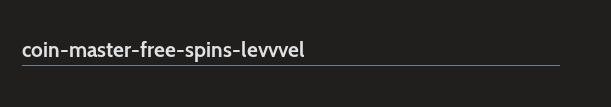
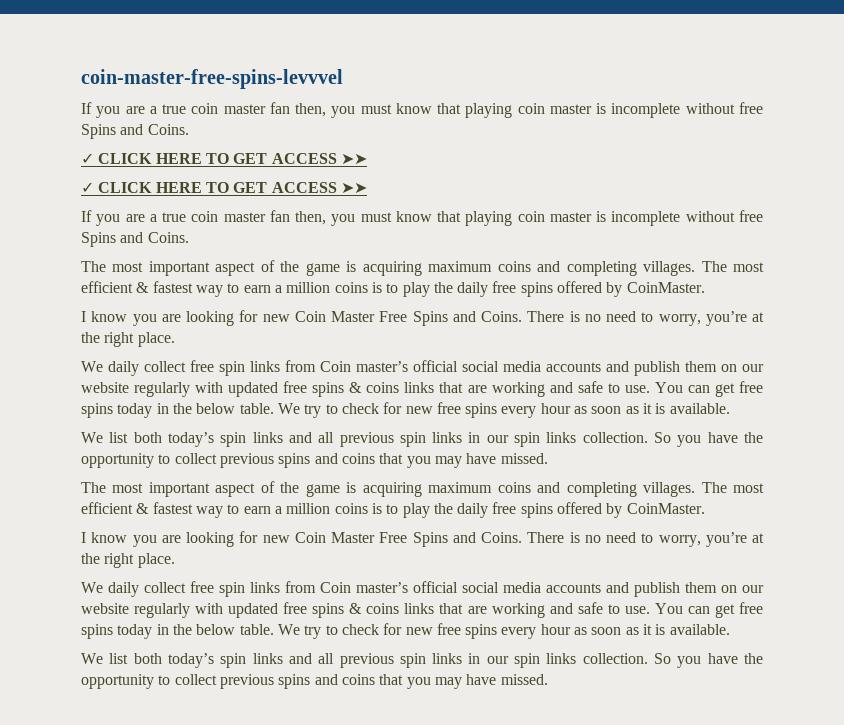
  coin-master-free-spins-levvvel
+ If you are a true coin master fan then, you must know that playing coin master is incomplete without free Spins and Coins.
+ ✓ CLICK HERE TO GET ACCESS ➤➤
+ ✓ CLICK HERE TO GET ACCESS ➤➤
+ If you are a true coin master fan then, you must know that playing coin master is incomplete without free Spins and Coins.
+ The most important aspect of the game is acquiring maximum coins and completing villages. The most efficient & fastest way to earn a million coins is to play the daily free spins offered by CoinMaster.
+ I know you are looking for new Coin Master Free Spins and Coins. There is no need to worry, you’re at the right place.
+ We daily collect free spin links from Coin master’s official social media accounts and publish them on our website regularly with updated free spins & coins links that are working and safe to use. You can get free spins today in the below table. We try to check for new free spins every hour as soon as it is available.
+ We list both today’s spin links and all previous spin links in our spin links collection. So you have the opportunity to collect previous spins and coins that you may have missed.
+ The most important aspect of the game is acquiring maximum coins and completing villages. The most efficient & fastest way to earn a million coins is to play the daily free spins offered by CoinMaster.
+ I know you are looking for new Coin Master Free Spins and Coins. There is no need to worry, you’re at the right place.
+ We daily collect free spin links from Coin master’s official social media accounts and publish them on our website regularly with updated free spins & coins links that are working and safe to use. You can get free spins today in the below table. We try to check for new free spins every hour as soon as it is available.
+ We list both today’s spin links and all previous spin links in our spin links collection. So you have the opportunity to collect previous spins and coins that you may have missed.

